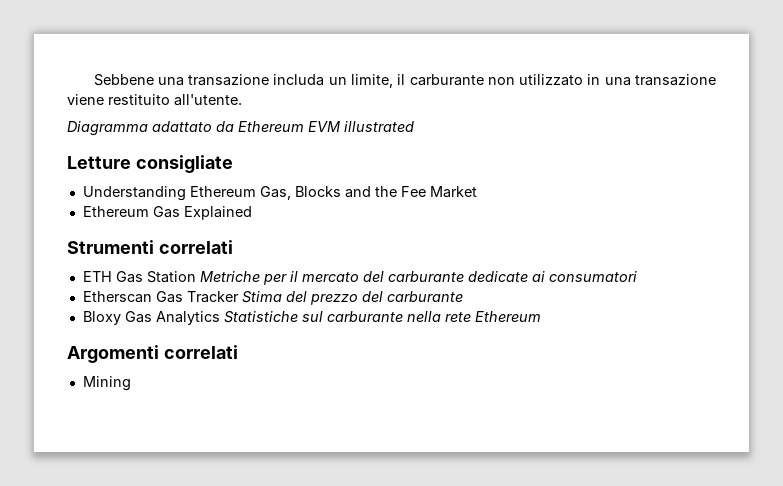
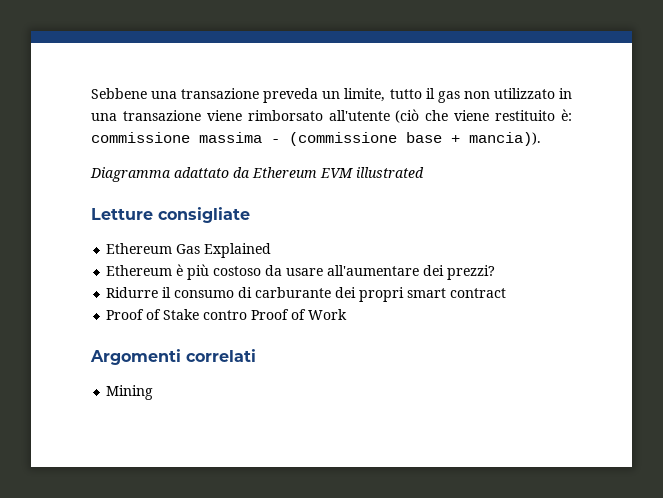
- Sebbene una transazione includa un limite, il carburante non utilizzato in una transazione viene restituito all'utente.
+ Sebbene una transazione preveda un limite, tutto il gas non utilizzato in una transazione viene rimborsato all'utente (ciò che viene restituito è: commissione massima - (commissione base + mancia)).
- Understanding Ethereum Gas, Blocks and the Fee Market
  Ethereum Gas Explained
- Strumenti correlati
- ETH Gas Station Metriche per il mercato del carburante dedicate ai consumatori
- Etherscan Gas Tracker Stima del prezzo del carburante
- Bloxy Gas Analytics Statistiche sul carburante nella rete Ethereum
+ Ethereum è più costoso da usare all'aumentare dei prezzi?
+ Ridurre il consumo di carburante dei propri smart contract
+ Proof of Stake contro Proof of Work

